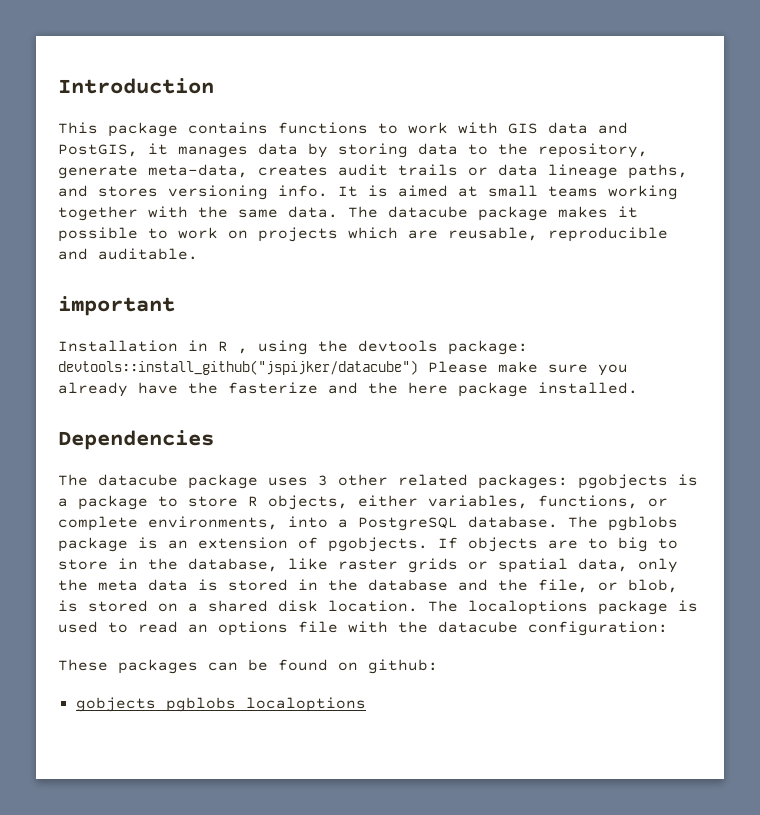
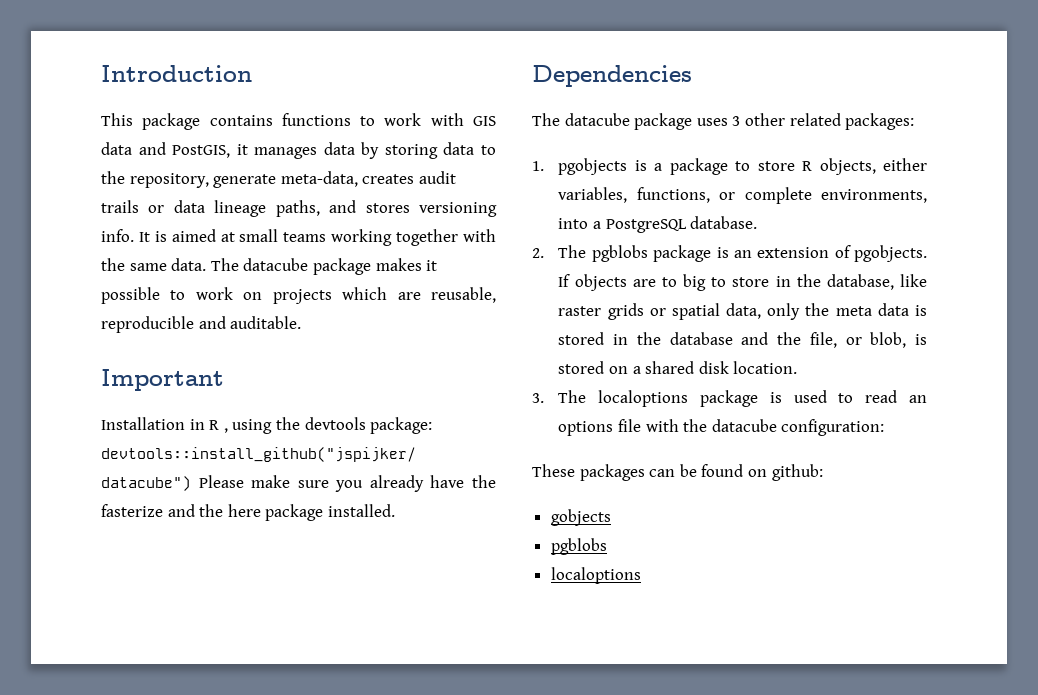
- important
+ Important
- The datacube package uses 3 other related packages: pgobjects is a package to store R objects, either variables, functions, or complete environments, into a PostgreSQL database. The pgblobs package is an extension of pgobjects.
+ The datacube package uses 3 other related packages:
+ 1. pgobjects is a package to store R objects, either variables, functions, or complete environments, into a PostgreSQL database.
+ 2. The pgblobs package is an extension of pgobjects.
- If objects are to big to store in the database, like raster grids or spatial data, only the meta data is stored in the database and the file, or blob, is stored on a shared disk location. The localoptions package is used to read an options file with the datacube configuration:
+ If objects are to big to store in the database, like raster grids or spatial data, only the meta data is stored in the database and the file, or blob, is stored on a shared disk location.
+ 3. The localoptions package is used to read an options file with the datacube configuration:
- gobjects pgblobs localoptions
+ gobjects
+ pgblobs
+ localoptions

